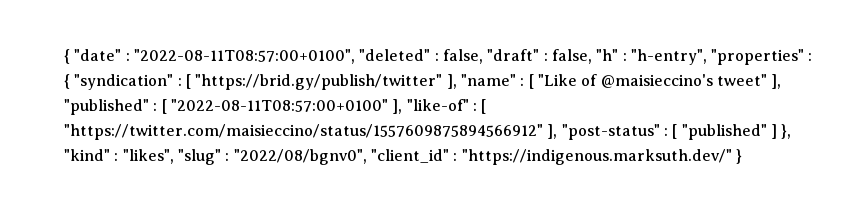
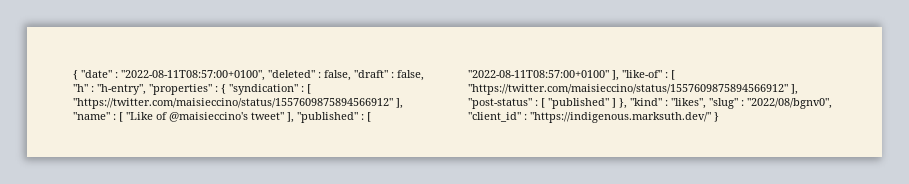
- { "date" : "2022-08-11T08:57:00+0100", "deleted" : false, "draft" : false, "h" : "h-entry", "properties" : { "syndication" : [ "https://brid.gy/publish/twitter" ], "name" : [ "Like of @maisieccino's tweet" ], "published" : [ "2022-08-11T08:57:00+0100" ], "like-of" : [ "https://twitter.com/maisieccino/status/1557609875894566912" ], "post-status" : [ "published" ] }, "kind" : "likes", "slug" : "2022/08/bgnv0", "client_id" : "https://indigenous.marksuth.dev/" }
+ { "date" : "2022-08-11T08:57:00+0100", "deleted" : false, "draft" : false, "h" : "h-entry", "properties" : { "syndication" : [ "https://twitter.com/maisieccino/status/1557609875894566912" ], "name" : [ "Like of @maisieccino's tweet" ], "published" : [ "2022-08-11T08:57:00+0100" ], "like-of" : [ "https://twitter.com/maisieccino/status/1557609875894566912" ], "post-status" : [ "published" ] }, "kind" : "likes", "slug" : "2022/08/bgnv0", "client_id" : "https://indigenous.marksuth.dev/" }

